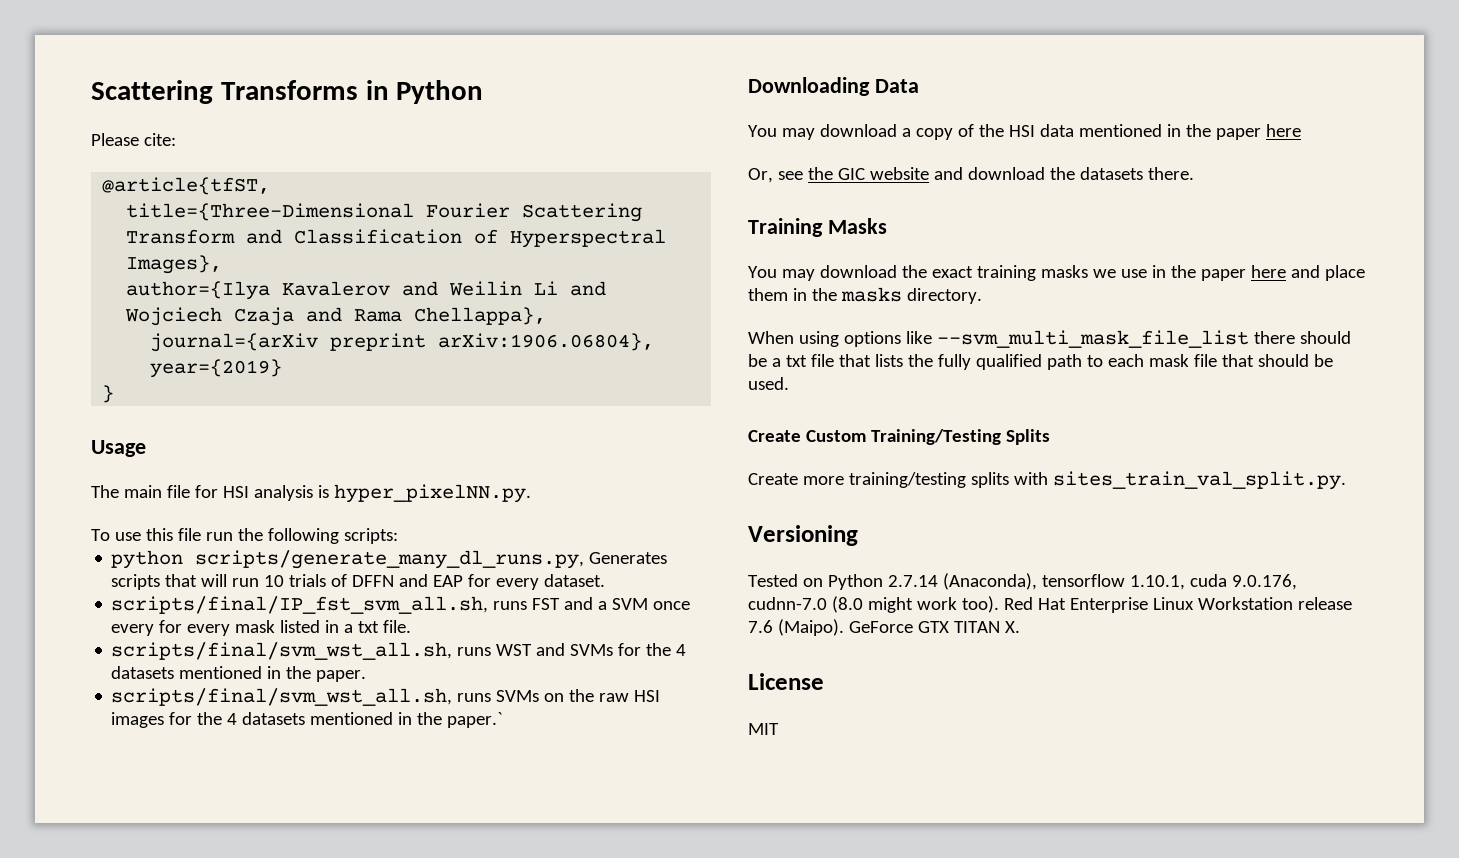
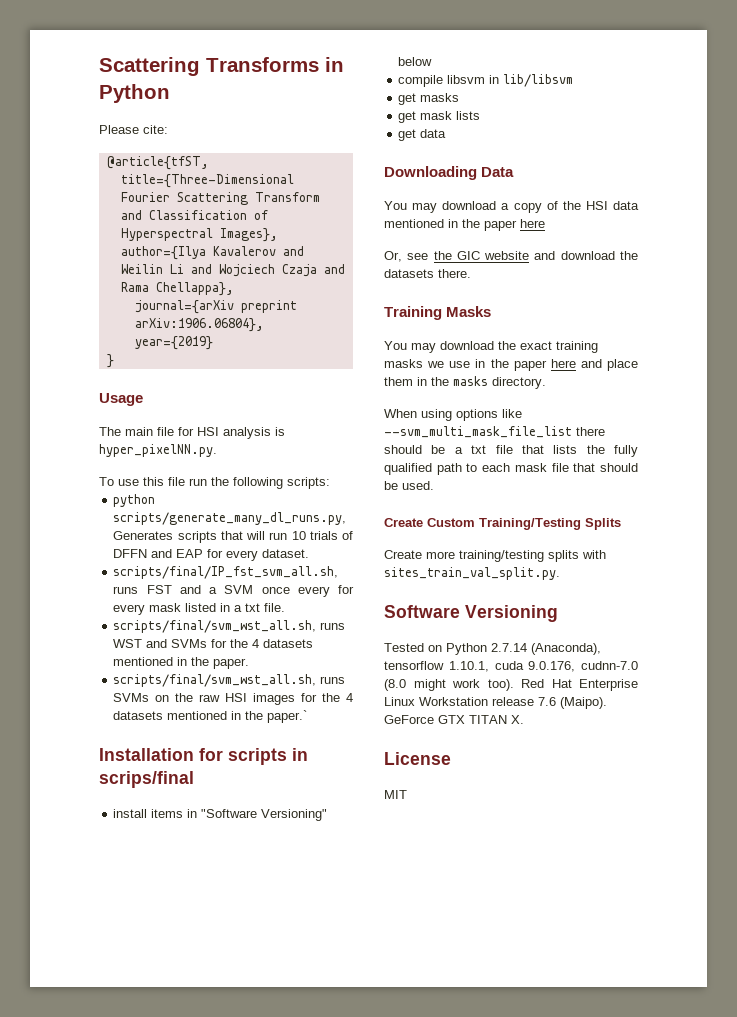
+ Installation for scripts in scrips/final
+ install items in "Software Versioning" below
+ compile libsvm in lib/libsvm
+ get masks
+ get mask lists
+ get data
- Versioning
+ Software Versioning

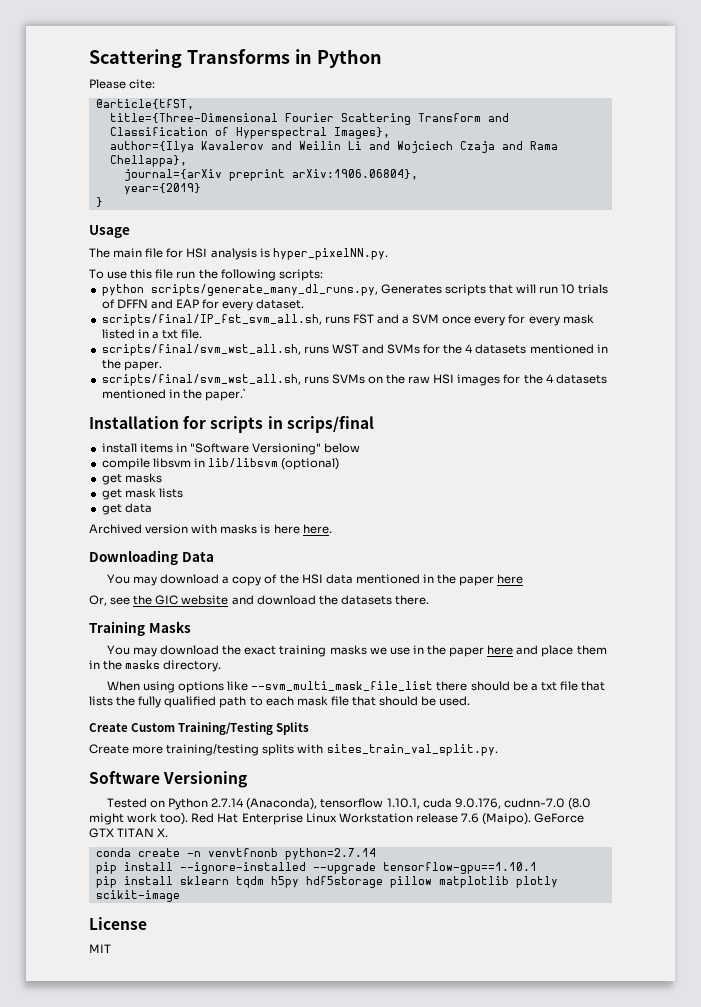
- compile libsvm in lib/libsvm
+ compile libsvm in lib/libsvm (optional)
+ Archived version with masks is here here.
+ conda create -n venvtfnonb python=2.7.14
+ pip install --ignore-installed --upgrade tensorflow-gpu==1.10.1
+ pip install sklearn tqdm h5py hdf5storage pillow matplotlib plotly scikit-image

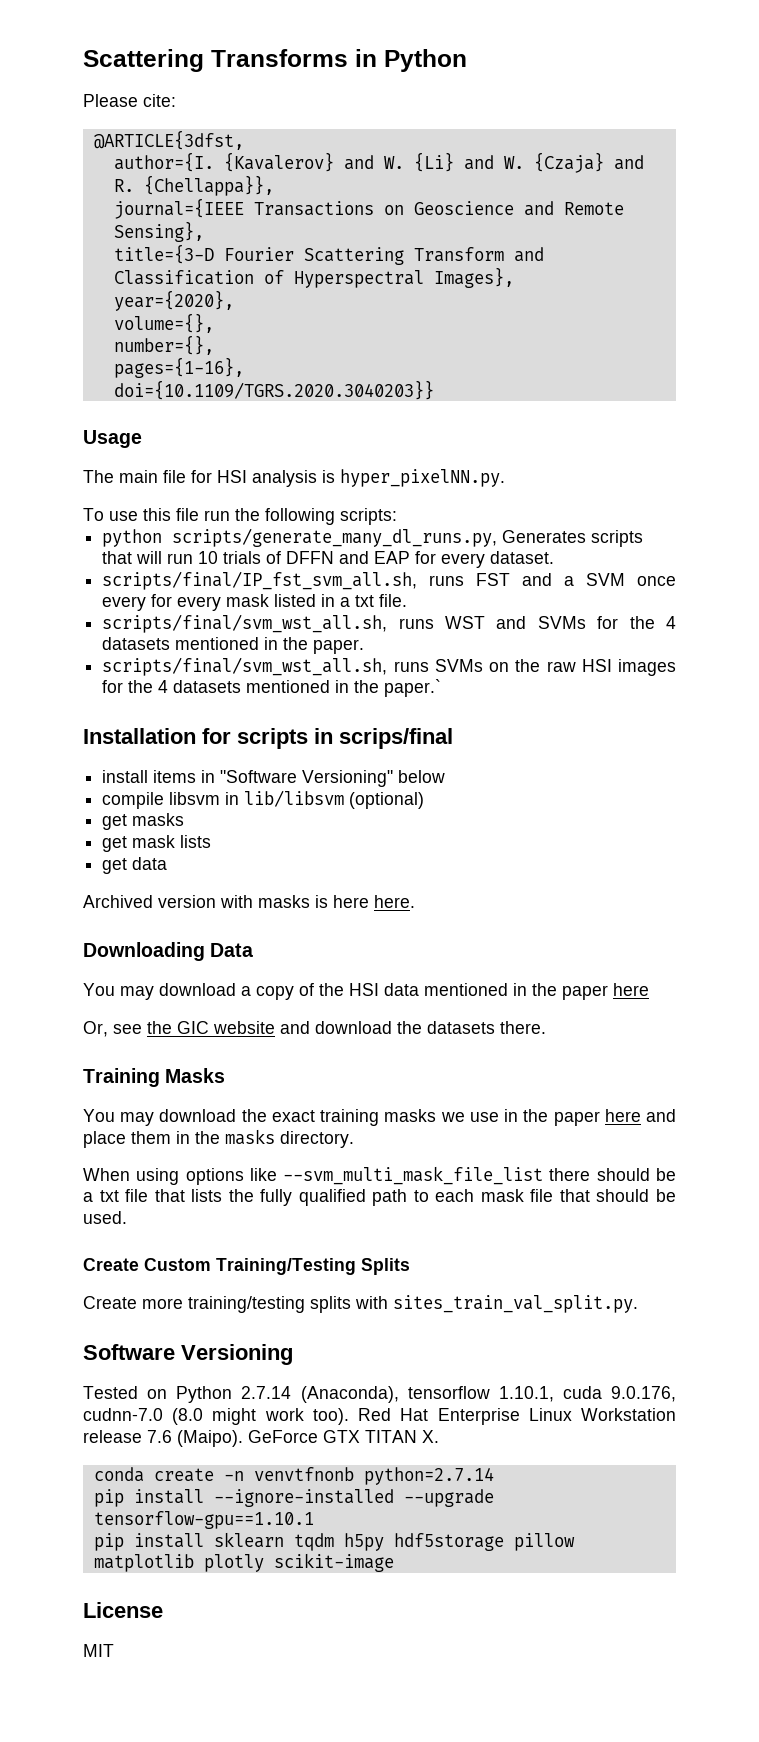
- @article{tfST,
- title={Three-Dimensional Fourier Scattering Transform and Classification of Hyperspectral Images},
+ @ARTICLE{3dfst,
+ author={I. {Kavalerov} and W. {Li} and W. {Czaja} and R. {Chellappa}},
+ journal={IEEE Transactions on Geoscience and Remote Sensing},
+ title={3-D Fourier Scattering Transform and Classification of Hyperspectral Images},
- author={Ilya Kavalerov and Weilin Li and Wojciech Czaja and Rama Chellappa},
- journal={arXiv preprint arXiv:1906.06804},
- year={2019}
- }
+ year={2020},
+ volume={},
+ number={},
+ pages={1-16},
+ doi={10.1109/TGRS.2020.3040203}}

